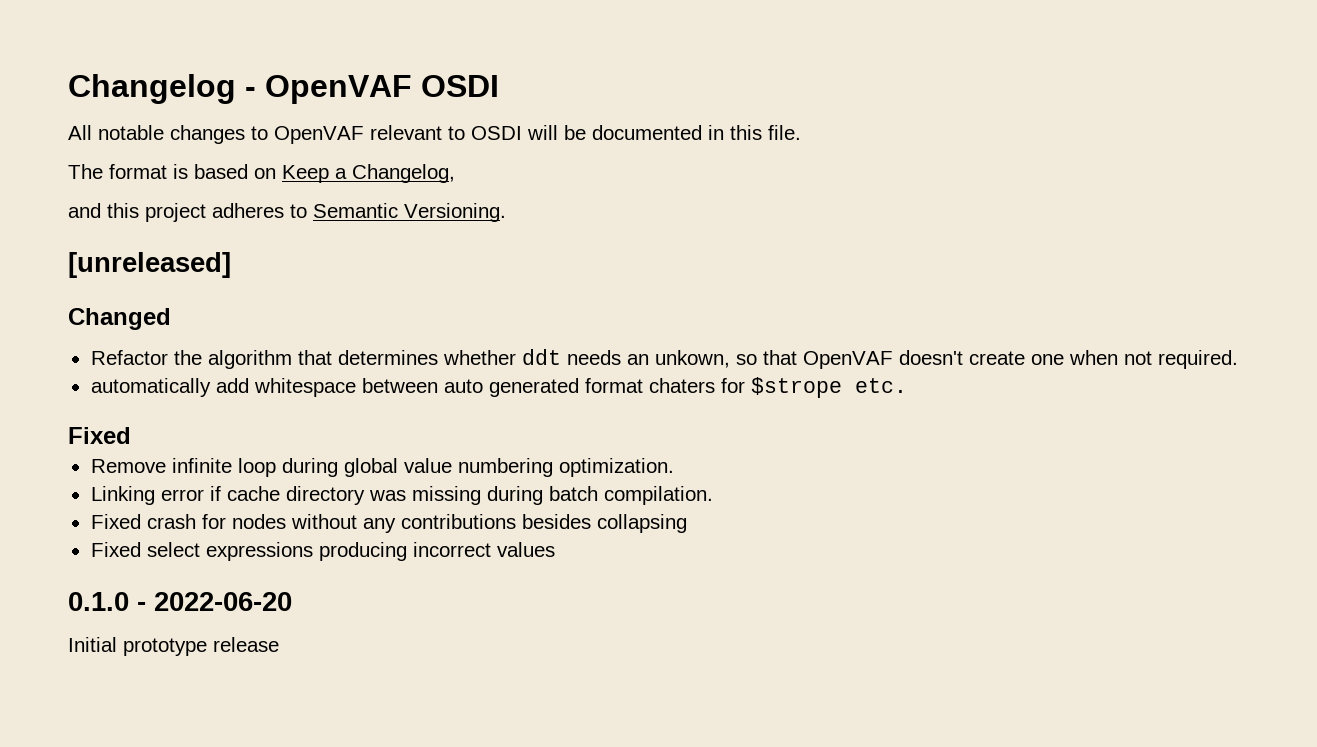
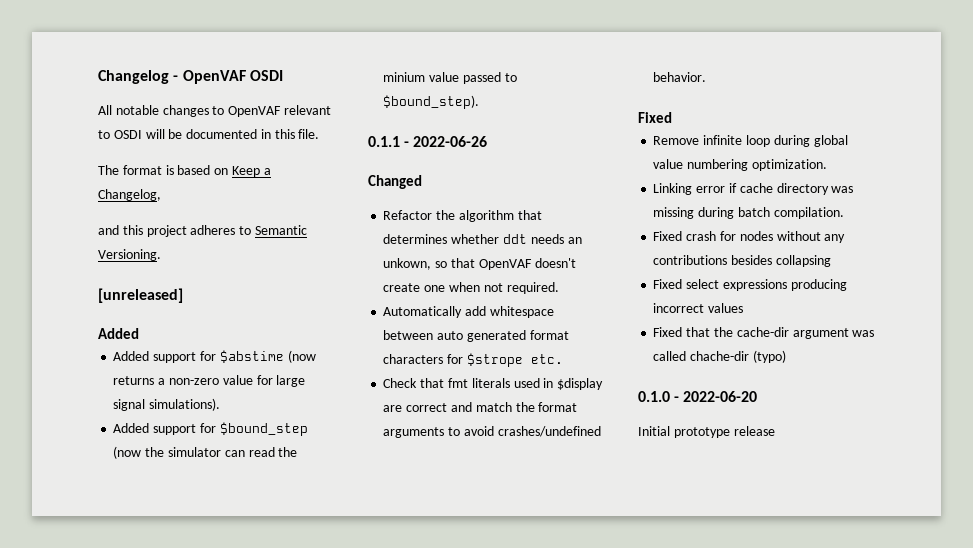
  [unreleased]
+ Added
+ Added support for $abstime (now returns a non-zero value for large signal simulations).
+ Added support for $bound_step (now the simulator can read the minium value passed to $bound_step).
+ 0.1.1 - 2022-06-26
- automatically add whitespace between auto generated format chaters for $strope etc.
+ Automatically add whitespace between auto generated format characters for $strope etc.
+ Check that fmt literals used in $display are correct and match the format arguments to avoid crashes/undefined behavior.
+ Fixed that the cache-dir argument was called chache-dir (typo)

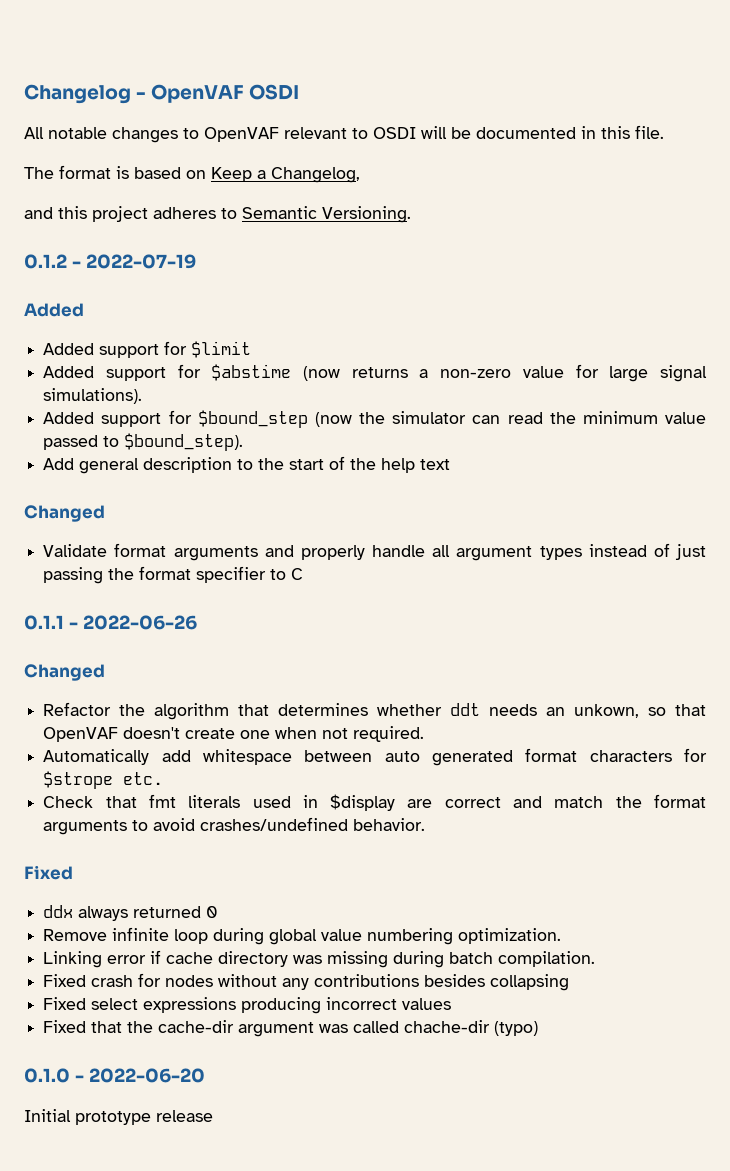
- [unreleased]
+ 0.1.2 - 2022-07-19
  Added
+ Added support for $limit
- Added support for $bound_step (now the simulator can read the minium value passed to $bound_step).
+ Added support for $bound_step (now the simulator can read the minimum value passed to $bound_step).
+ Add general description to the start of the help text
+ Changed
+ Validate format arguments and properly handle all argument types instead of just passing the format specifier to C
+ ddx always returned 0

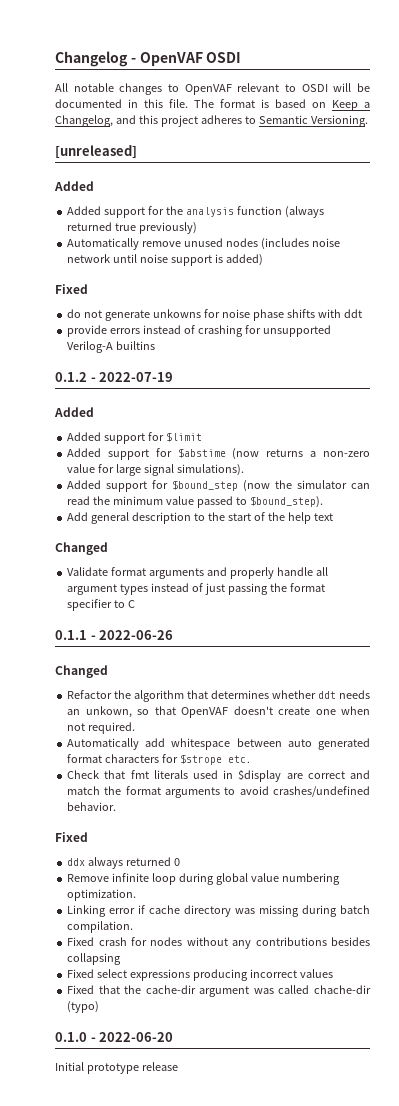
- All notable changes to OpenVAF relevant to OSDI will be documented in this file.
- The format is based on Keep a Changelog,
- and this project adheres to Semantic Versioning.
+ All notable changes to OpenVAF relevant to OSDI will be documented in this file. The format is based on Keep a Changelog, and this project adheres to Semantic Versioning.
+ [unreleased]
+ Added
+ Added support for the analysis function (always returned true previously)
+ Automatically remove unused nodes (includes noise network until noise support is added)
+ Fixed
+ do not generate unkowns for noise phase shifts with ddt
+ provide errors instead of crashing for unsupported Verilog-A builtins

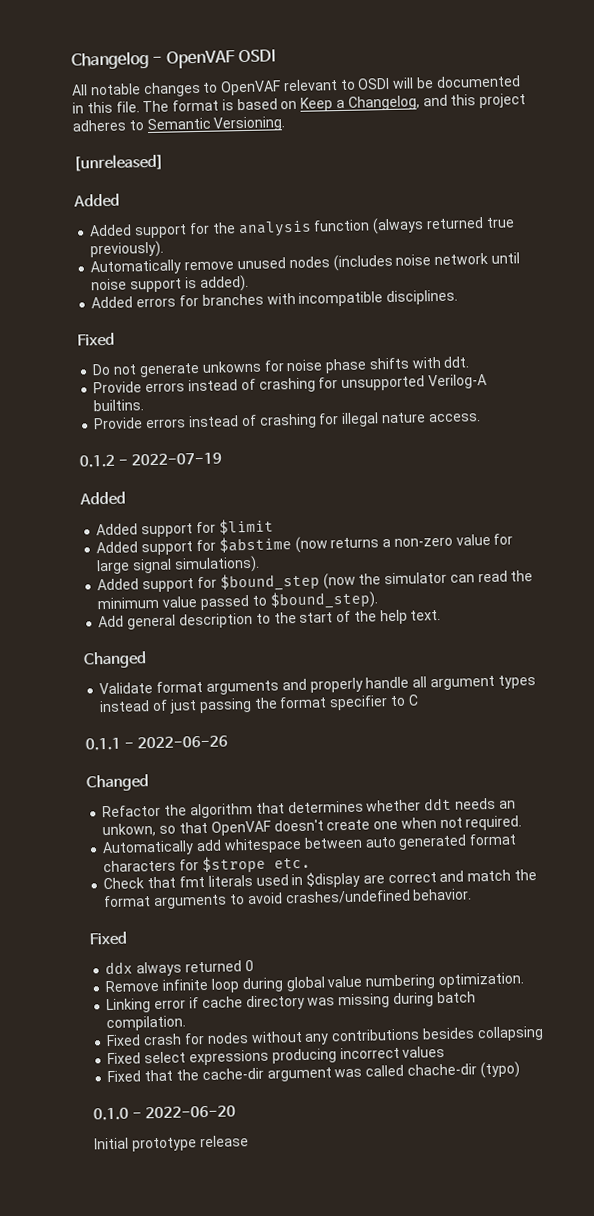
- Added support for the analysis function (always returned true previously)
+ Added support for the analysis function (always returned true previously).
- Automatically remove unused nodes (includes noise network until noise support is added)
+ Automatically remove unused nodes (includes noise network until noise support is added).
+ Added errors for branches with incompatible disciplines.
  Fixed
- do not generate unkowns for noise phase shifts with ddt
- provide errors instead of crashing for unsupported Verilog-A builtins
+ Do not generate unkowns for noise phase shifts with ddt.
+ Provide errors instead of crashing for unsupported Verilog-A builtins.
+ Provide errors instead of crashing for illegal nature access.
- Add general description to the start of the help text
+ Add general description to the start of the help text.

